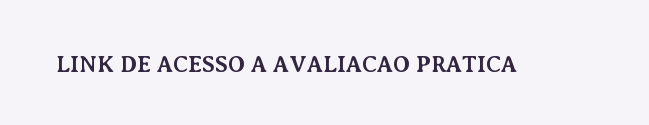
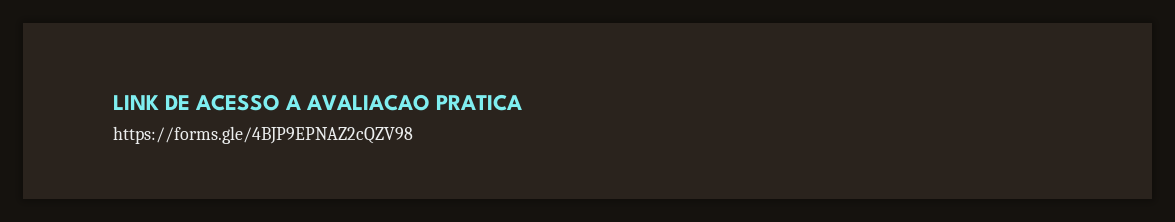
+ https://forms.gle/4BJP9EPNAZ2cQZV98

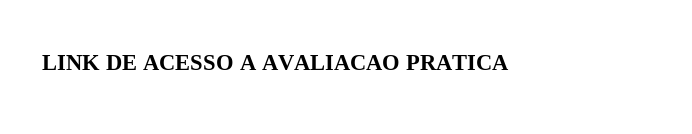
- https://forms.gle/4BJP9EPNAZ2cQZV98

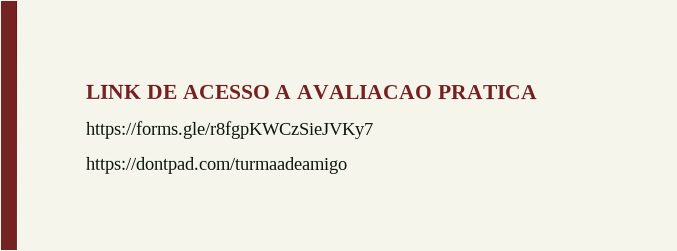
+ https://forms.gle/r8fgpKWCzSieJVKy7
+ https://dontpad.com/turmaadeamigo

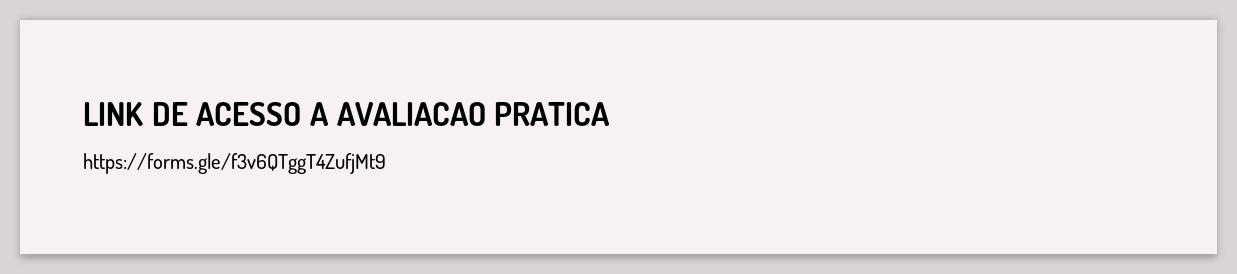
- https://forms.gle/r8fgpKWCzSieJVKy7
- https://dontpad.com/turmaadeamigo
+ https://forms.gle/f3v6QTggT4ZufjMt9

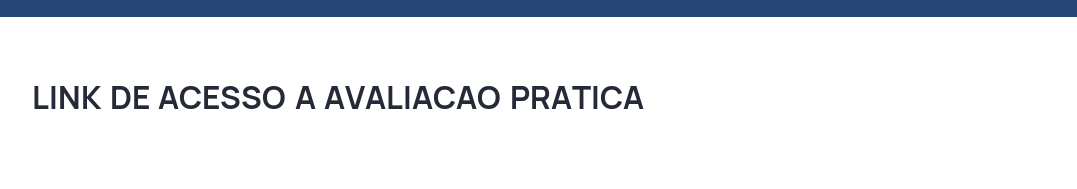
- https://forms.gle/f3v6QTggT4ZufjMt9

